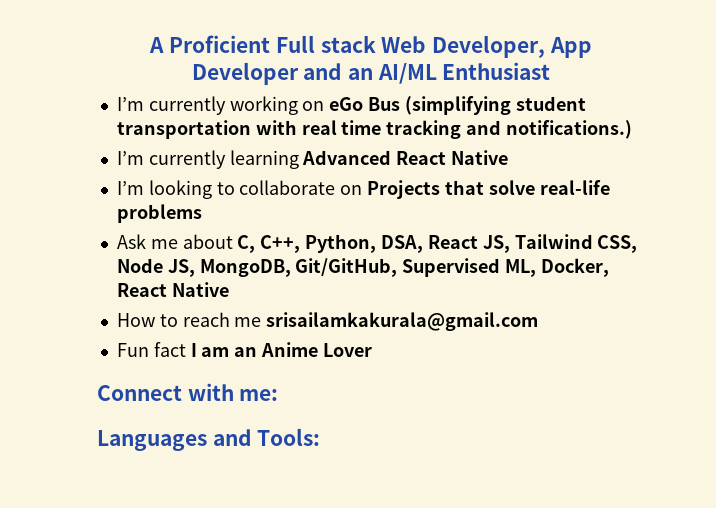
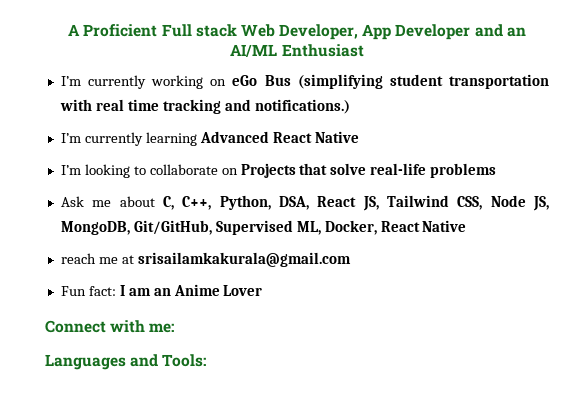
- How to reach me srisailamkakurala@gmail.com
+ reach me at srisailamkakurala@gmail.com
- Fun fact I am an Anime Lover
+ Fun fact: I am an Anime Lover

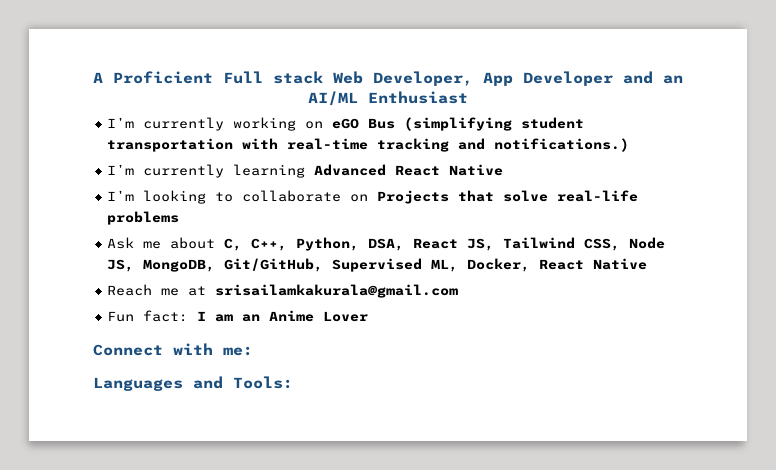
- I’m currently working on eGo Bus (simplifying student transportation with real time tracking and notifications.)
+ I’m currently working on eGO Bus (simplifying student transportation with real-time tracking and notifications.)
- reach me at srisailamkakurala@gmail.com
+ Reach me at srisailamkakurala@gmail.com

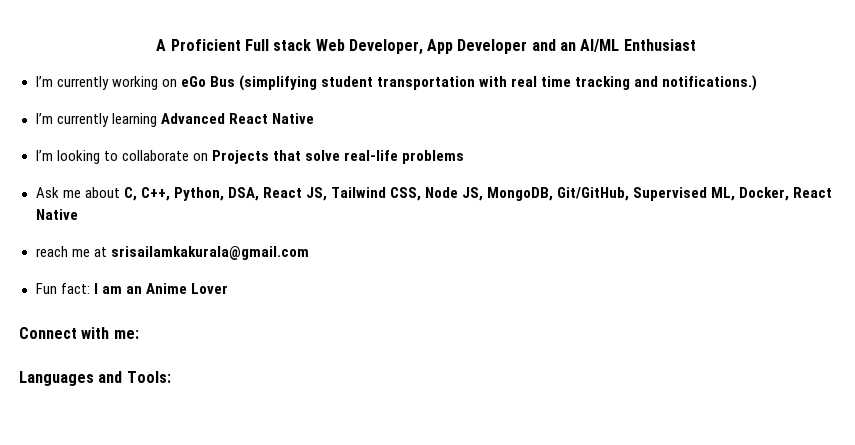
- I’m currently working on eGO Bus (simplifying student transportation with real-time tracking and notifications.)
+ I’m currently working on eGo Bus (simplifying student transportation with real time tracking and notifications.)
- Reach me at srisailamkakurala@gmail.com
+ reach me at srisailamkakurala@gmail.com

